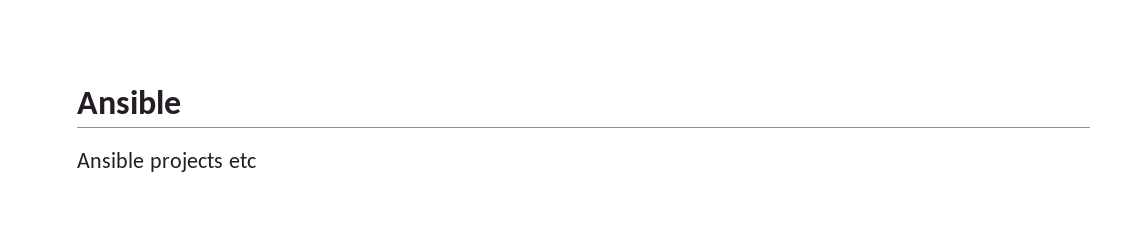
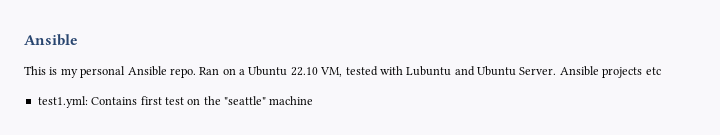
- Ansible projects etc
+ This is my personal Ansible repo. Ran on a Ubuntu 22.10 VM, tested with Lubuntu and Ubuntu Server. Ansible projects etc
+ test1.yml: Contains first test on the "seattle" machine

